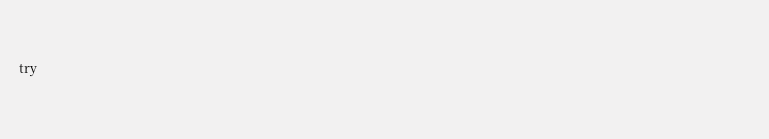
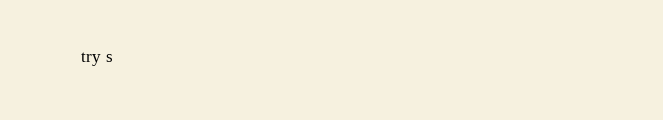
- try
+ try s

